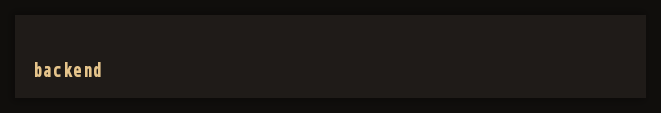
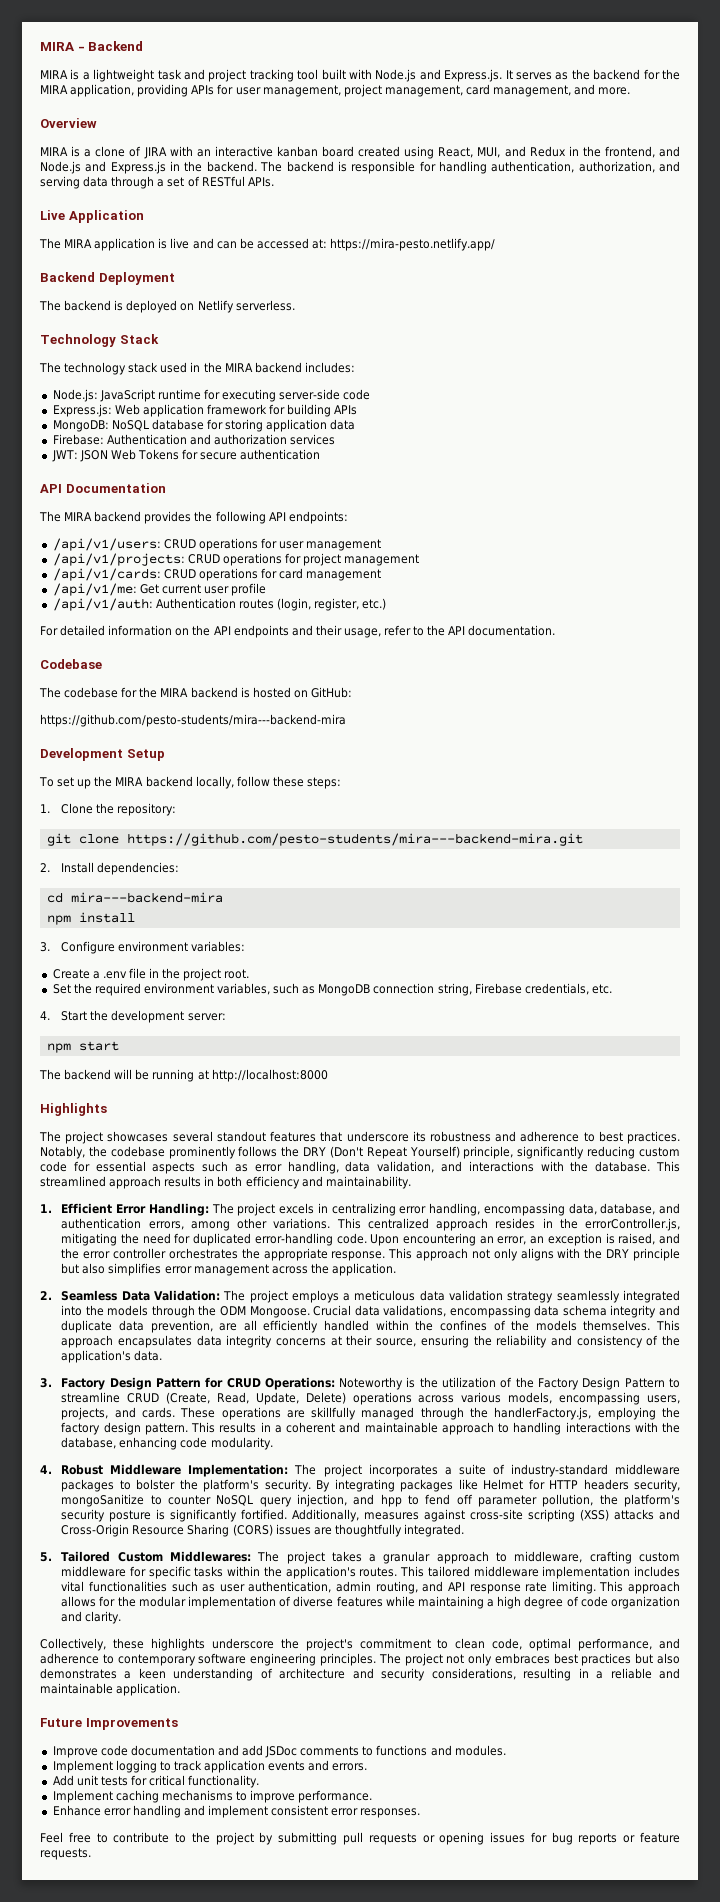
- backend
+ MIRA - Backend
+ MIRA is a lightweight task and project tracking tool built with Node.js and Express.js. It serves as the backend for the MIRA application, providing APIs for user management, project management, card management, and more.
+ Overview
+ MIRA is a clone of JIRA with an interactive kanban board created using React, MUI, and Redux in the frontend, and Node.js and Express.js in the backend. The backend is responsible for handling authentication, authorization, and serving data through a set of RESTful APIs.
+ Live Application
+ The MIRA application is live and can be accessed at: https://mira-pesto.netlify.app/
+ Backend Deployment
+ The backend is deployed on Netlify serverless.
+ Technology Stack
+ The technology stack used in the MIRA backend includes:
+ Node.js: JavaScript runtime for executing server-side code
+ Express.js: Web application framework for building APIs
+ MongoDB: NoSQL database for storing application data
+ Firebase: Authentication and authorization services
+ JWT: JSON Web Tokens for secure authentication
+ API Documentation
+ The MIRA backend provides the following API endpoints:
+ /api/v1/users: CRUD operations for user management
+ /api/v1/projects: CRUD operations for project management
+ /api/v1/cards: CRUD operations for card management
+ /api/v1/me: Get current user profile
+ /api/v1/auth: Authentication routes (login, register, etc.)
+ For detailed information on the API endpoints and their usage, refer to the API documentation.
+ Codebase
+ The codebase for the MIRA backend is hosted on GitHub:
+ https://github.com/pesto-students/mira---backend-mira
+ Development Setup
+ To set up the MIRA backend locally, follow these steps:
+ 1. Clone the repository:
+ git clone https://github.com/pesto-students/mira---backend-mira.git
+ 2. Install dependencies:
+ cd mira---backend-mira
+ npm install
+ 3. Configure environment variables:
+ Create a .env file in the project root.
+ Set the required environment variables, such as MongoDB connection string, Firebase credentials, etc.
+ 4. Start the development server:
+ npm start
+ The backend will be running at http://localhost:8000
+ Highlights
+ The project showcases several standout features that underscore its robustness and adherence to best practices. Notably, the codebase prominently follows the DRY (Don't Repeat Yourself) principle, significantly reducing custom code for essential aspects such as error handling, data validation, and interactions with the database. This streamlined approach results in both efficiency and maintainability.
+ 1. Efficient Error Handling: The project excels in centralizing error handling, encompassing data, database, and authentication errors, among other variations. This centralized approach resides in the errorController.js, mitigating the need for duplicated error-handling code. Upon encountering an error, an exception is raised, and the error controller orchestrates the appropriate response. This approach not only aligns with the DRY principle but also simplifies error management across the application.
+ 2. Seamless Data Validation: The project employs a meticulous data validation strategy seamlessly integrated into the models through the ODM Mongoose. Crucial data validations, encompassing data schema integrity and duplicate data prevention, are all efficiently handled within the confines of the models themselves. This approach encapsulates data integrity concerns at their source, ensuring the reliability and consistency of the application's data.
+ 3. Factory Design Pattern for CRUD Operations: Noteworthy is the utilization of the Factory Design Pattern to streamline CRUD (Create, Read, Update, Delete) operations across various models, encompassing users, projects, and cards. These operations are skillfully managed through the handlerFactory.js, employing the factory design pattern. This results in a coherent and maintainable approach to handling interactions with the database, enhancing code modularity.
+ 4. Robust Middleware Implementation: The project incorporates a suite of industry-standard middleware packages to bolster the platform's security. By integrating packages like Helmet for HTTP headers security, mongoSanitize to counter NoSQL query injection, and hpp to fend off parameter pollution, the platform's security posture is significantly fortified. Additionally, measures against cross-site scripting (XSS) attacks and Cross-Origin Resource Sharing (CORS) issues are thoughtfully integrated.
+ 5. Tailored Custom Middlewares: The project takes a granular approach to middleware, crafting custom middleware for specific tasks within the application's routes. This tailored middleware implementation includes vital functionalities such as user authentication, admin routing, and API response rate limiting. This approach allows for the modular implementation of diverse features while maintaining a high degree of code organization and clarity.
+ Collectively, these highlights underscore the project's commitment to clean code, optimal performance, and adherence to contemporary software engineering principles. The project not only embraces best practices but also demonstrates a keen understanding of architecture and security considerations, resulting in a reliable and maintainable application.
+ Future Improvements
+ Improve code documentation and add JSDoc comments to functions and modules.
+ Implement logging to track application events and errors.
+ Add unit tests for critical functionality.
+ Implement caching mechanisms to improve performance.
+ Enhance error handling and implement consistent error responses.
+ Feel free to contribute to the project by submitting pull requests or opening issues for bug reports or feature requests.

